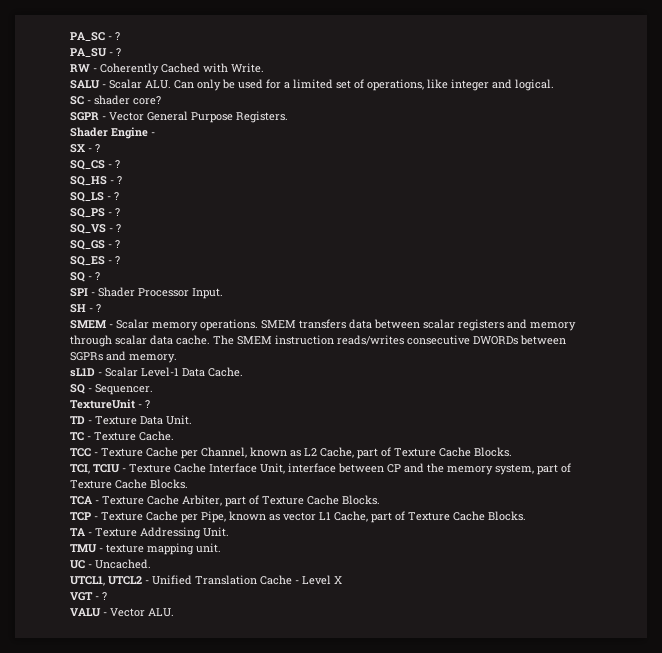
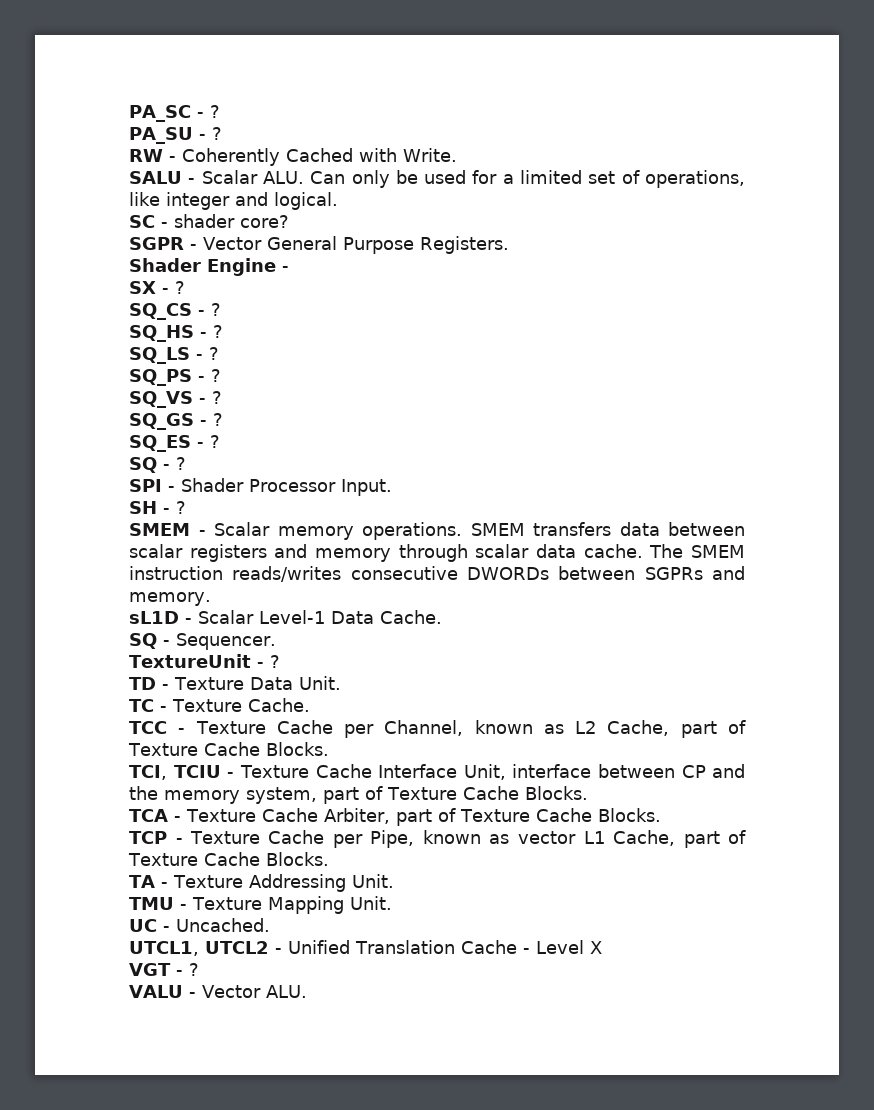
- TMU - texture mapping unit.
+ TMU - Texture Mapping Unit.

